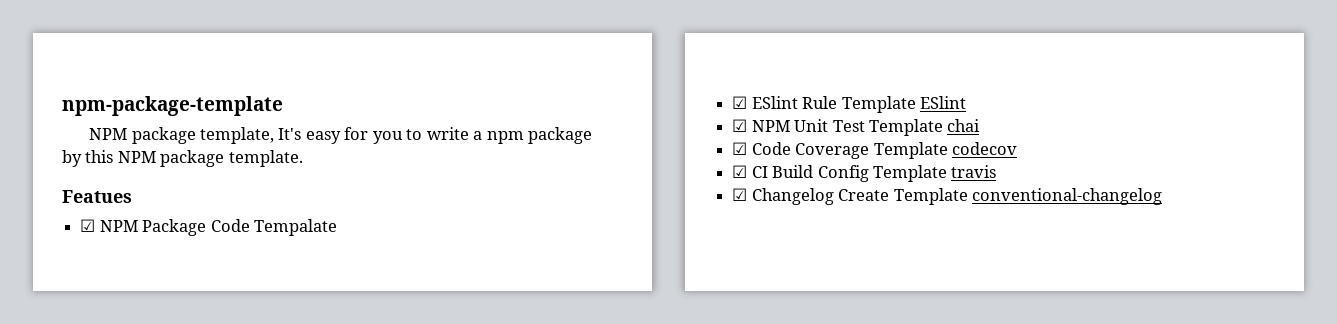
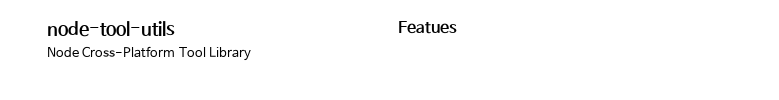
- npm-package-template
- NPM package template, It's easy for you to write a npm package by this NPM package template.
+ node-tool-utils
+ Node Cross-Platform Tool Library
  Featues
- ☑ NPM Package Code Tempalate
- ☑ ESlint Rule Template ESlint
- ☑ NPM Unit Test Template chai
- ☑ Code Coverage Template codecov
- ☑ CI Build Config Template travis
- ☑ Changelog Create Template conventional-changelog

